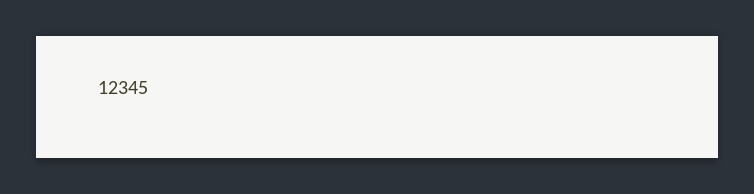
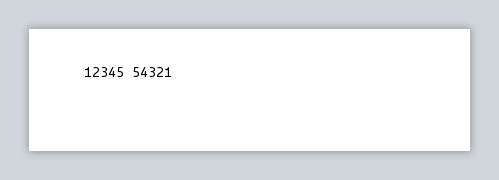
- 12345
+ 12345 54321

